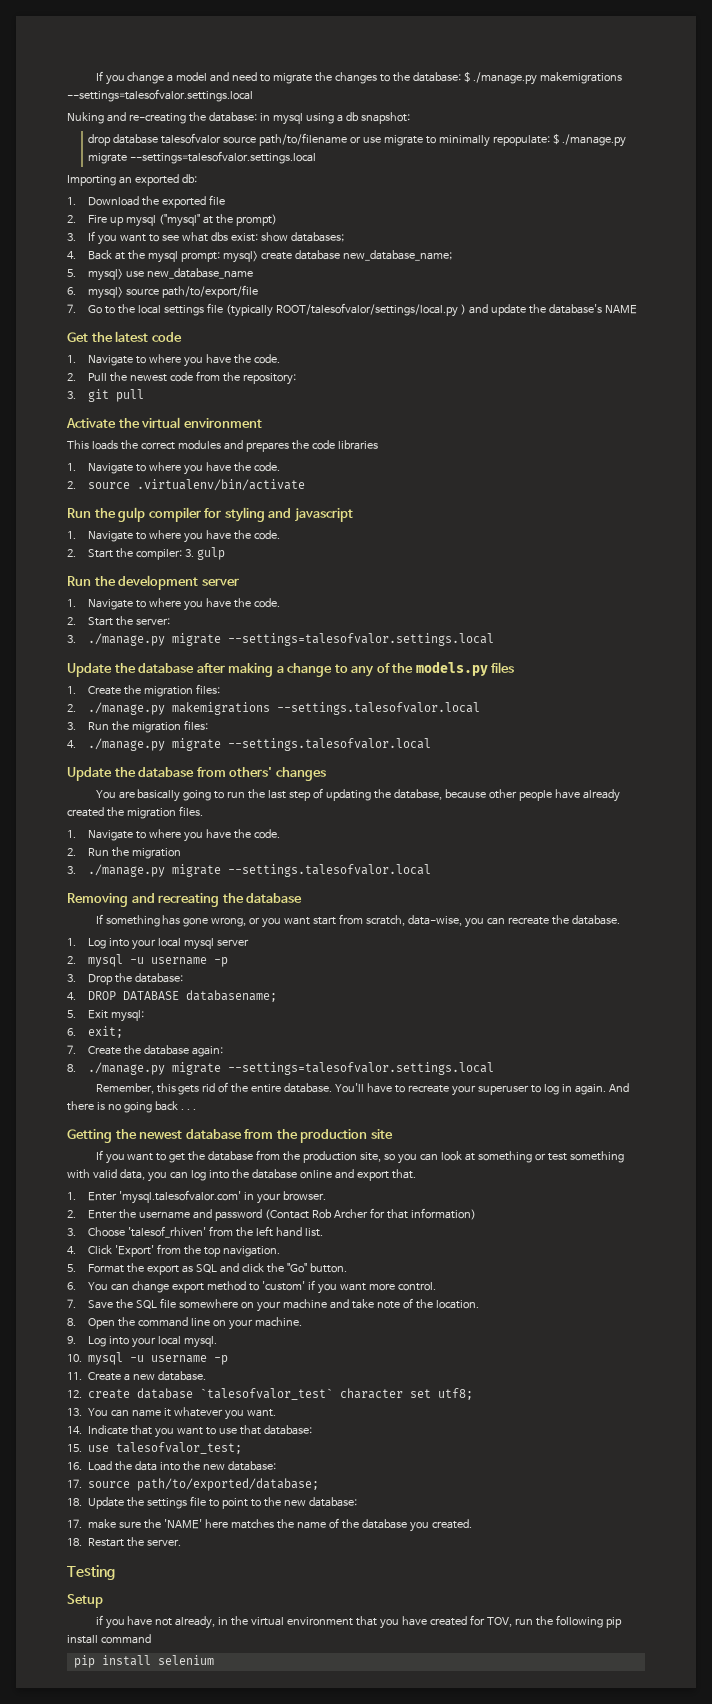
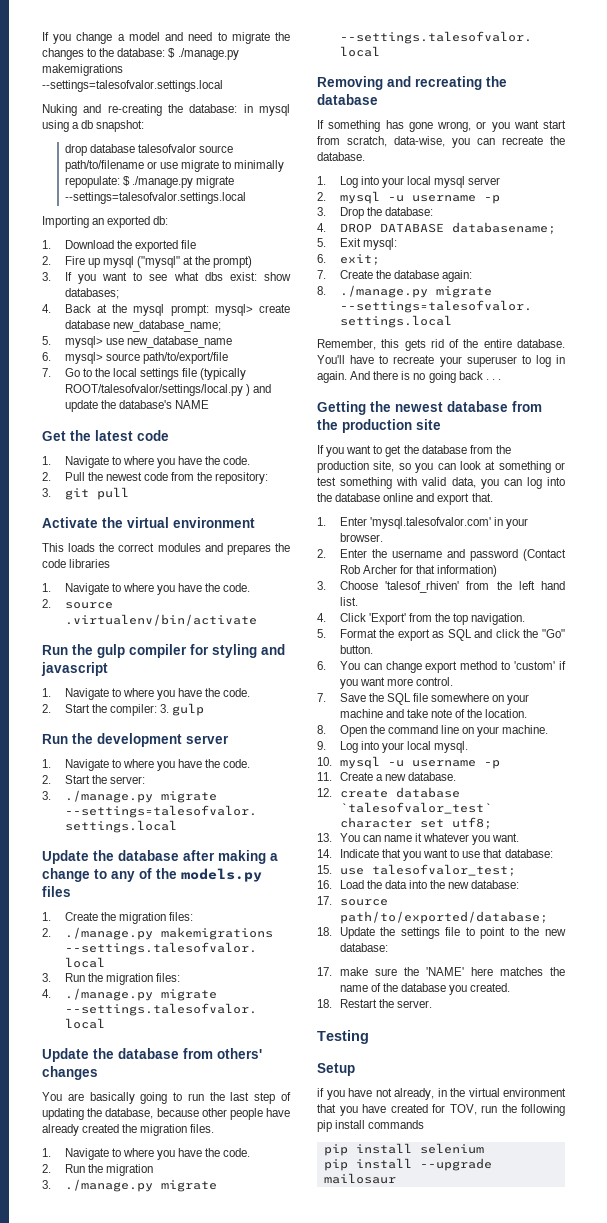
- if you have not already, in the virtual environment that you have created for TOV, run the following pip install command
+ if you have not already, in the virtual environment that you have created for TOV, run the following pip install commands
+ pip install --upgrade mailosaur

